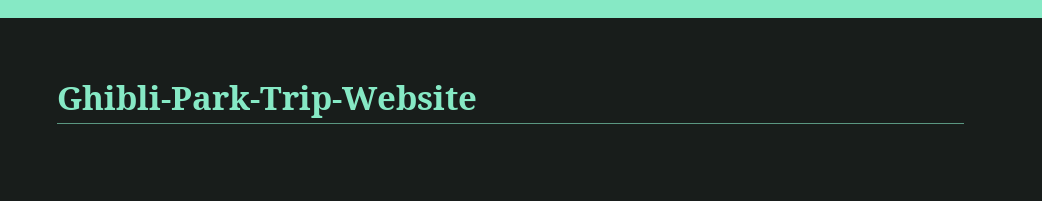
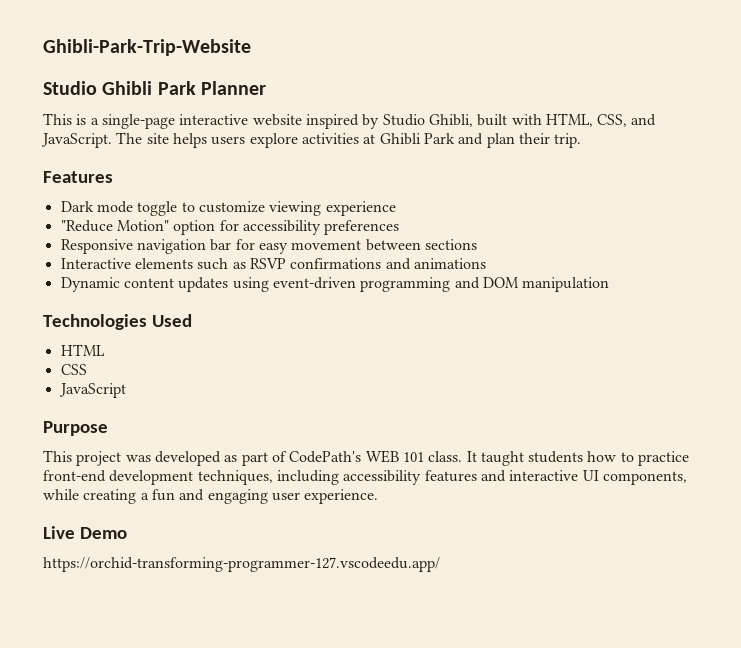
+ Studio Ghibli Park Planner
+ This is a single-page interactive website inspired by Studio Ghibli, built with HTML, CSS, and JavaScript. The site helps users explore activities at Ghibli Park and plan their trip.
+ Features
+ Dark mode toggle to customize viewing experience
+ "Reduce Motion" option for accessibility preferences
+ Responsive navigation bar for easy movement between sections
+ Interactive elements such as RSVP confirmations and animations
+ Dynamic content updates using event-driven programming and DOM manipulation
+ Technologies Used
+ HTML
+ CSS
+ JavaScript
+ Purpose
+ This project was developed as part of CodePath's WEB 101 class. It taught students how to practice front-end development techniques, including accessibility features and interactive UI components, while creating a fun and engaging user experience.
+ Live Demo
+ https://orchid-transforming-programmer-127.vscodeedu.app/

